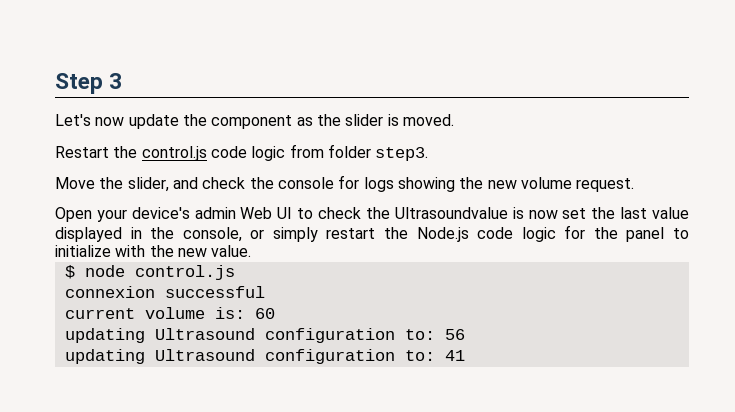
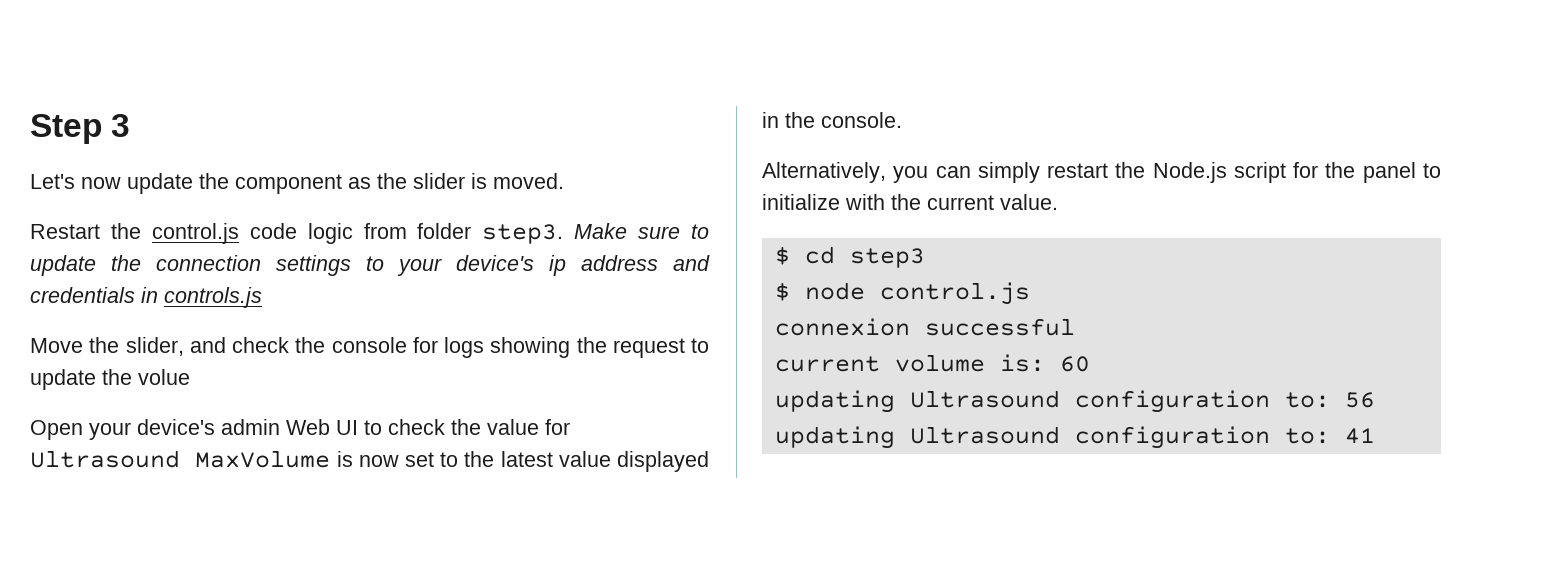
+ Make sure to update the connection settings to your device's ip address and credentials in controls.js
- Move the slider, and check the console for logs showing the new volume request.
+ Move the slider, and check the console for logs showing the request to update the volue
- Open your device's admin Web UI to check the Ultrasoundvalue is now set the last value displayed in the console, or simply restart the Node.js code logic for the panel to initialize with the new value.
+ Open your device's admin Web UI to check the value for Ultrasound MaxVolume is now set to the latest value displayed in the console.
+ Alternatively, you can simply restart the Node.js script for the panel to initialize with the current value.
+ $ cd step3

